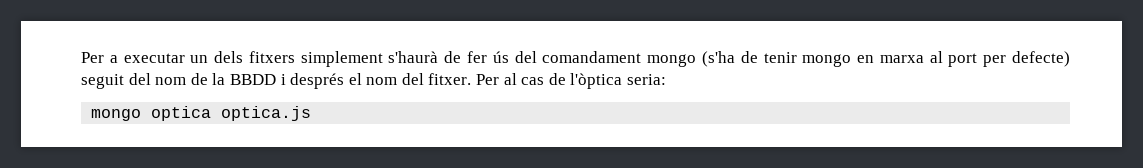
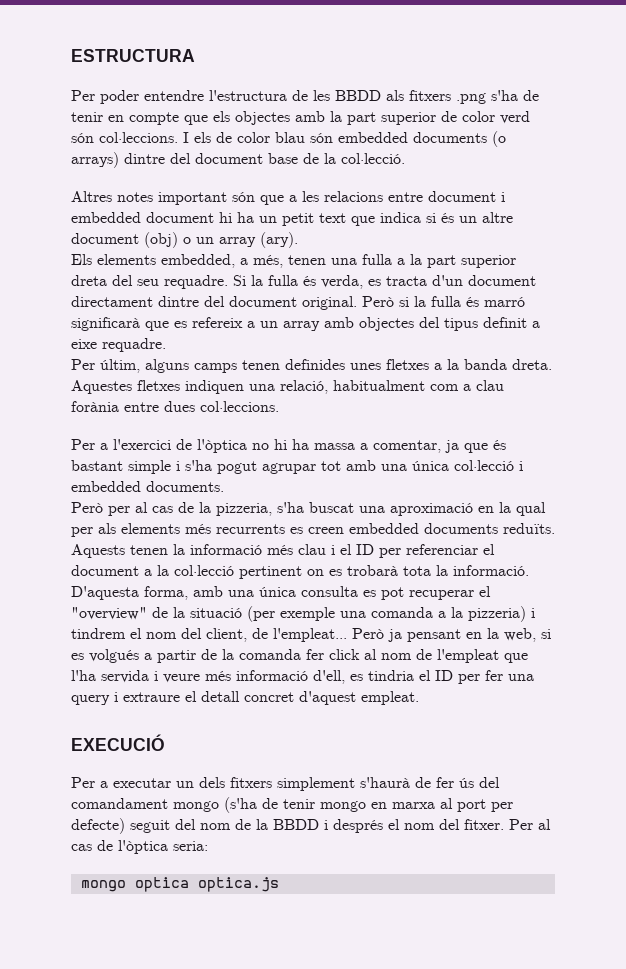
+ ESTRUCTURA
+ Per poder entendre l'estructura de les BBDD als fitxers .png s'ha de tenir en compte que els objectes amb la part superior de color verd són col·leccions. I els de color blau són embedded documents (o arrays) dintre del document base de la col·lecció.
+ Altres notes important són que a les relacions entre document i embedded document hi ha un petit text que indica si és un altre document (obj) o un array (ary).
+ Els elements embedded, a més, tenen una fulla a la part superior dreta del seu requadre. Si la fulla és verda, es tracta d'un document directament dintre del document original. Però si la fulla és marró significarà que es refereix a un array amb objectes del tipus definit a eixe requadre.
+ Per últim, alguns camps tenen definides unes fletxes a la banda dreta. Aquestes fletxes indiquen una relació, habitualment com a clau forània entre dues col·leccions.
+ Per a l'exercici de l'òptica no hi ha massa a comentar, ja que és bastant simple i s'ha pogut agrupar tot amb una única col·lecció i embedded documents.
+ Però per al cas de la pizzeria, s'ha buscat una aproximació en la qual per als elements més recurrents es creen embedded documents reduïts. Aquests tenen la informació més clau i el ID per referenciar el document a la col·lecció pertinent on es trobarà tota la informació. D'aquesta forma, amb una única consulta es pot recuperar el "overview" de la situació (per exemple una comanda a la pizzeria) i tindrem el nom del client, de l'empleat... Però ja pensant en la web, si es volgués a partir de la comanda fer click al nom de l'empleat que l'ha servida i veure més informació d'ell, es tindria el ID per fer una query i extraure el detall concret d'aquest empleat.
+ EXECUCIÓ

